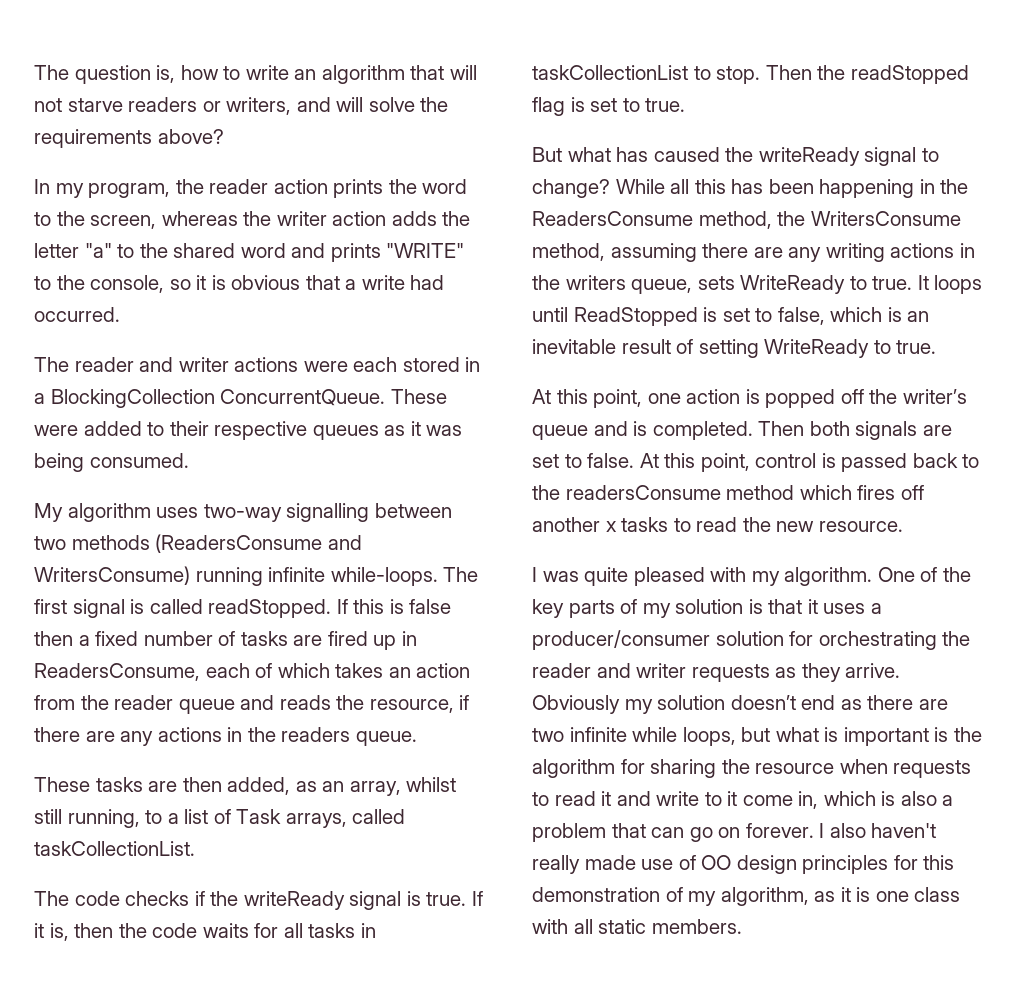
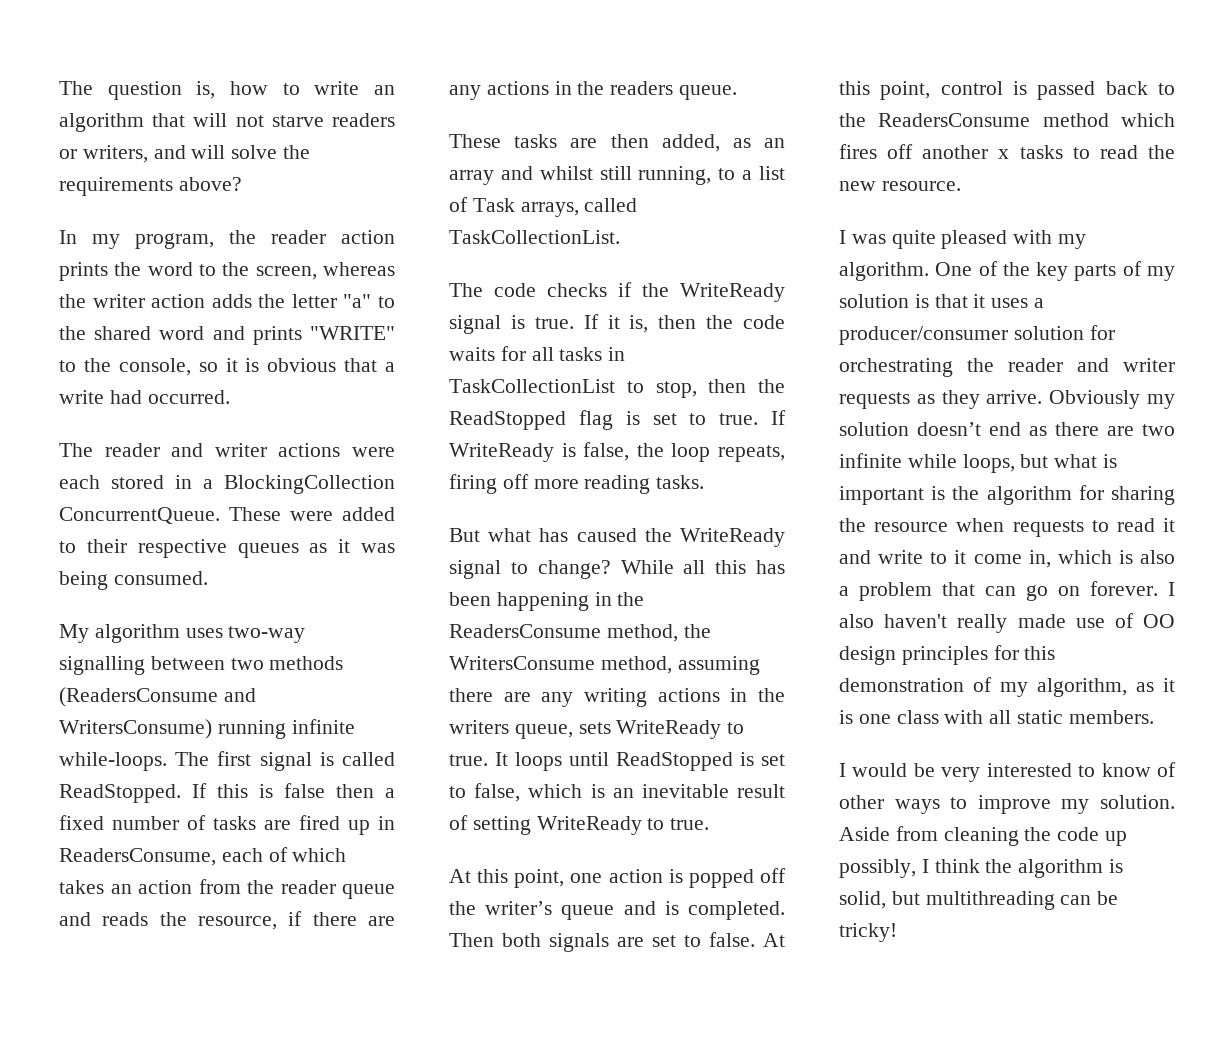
- The first signal is called readStopped.
+ The first signal is called ReadStopped.
- These tasks are then added, as an array, whilst still running, to a list of Task arrays, called taskCollectionList.
+ These tasks are then added, as an array and whilst still running, to a list of Task arrays, called TaskCollectionList.
- The code checks if the writeReady signal is true.
+ The code checks if the WriteReady signal is true.
- If it is, then the code waits for all tasks in taskCollectionList to stop. Then the readStopped flag is set to true.
+ If it is, then the code waits for all tasks in TaskCollectionList to stop, then the ReadStopped flag is set to true. If WriteReady is false, the loop repeats, firing off more reading tasks.
- But what has caused the writeReady signal to change?
+ But what has caused the WriteReady signal to change?
- At this point, control is passed back to the readersConsume method which fires off another x tasks to read the new resource.
+ At this point, control is passed back to the ReadersConsume method which fires off another x tasks to read the new resource.
+ I would be very interested to know of other ways to improve my solution. Aside from cleaning the code up possibly, I think the algorithm is solid, but multithreading can be tricky!

